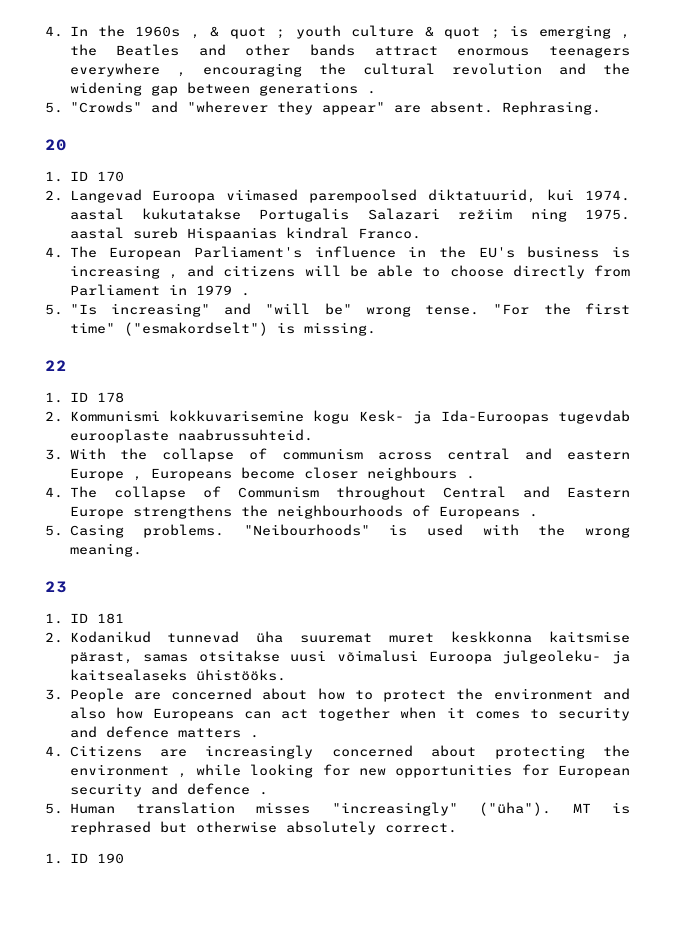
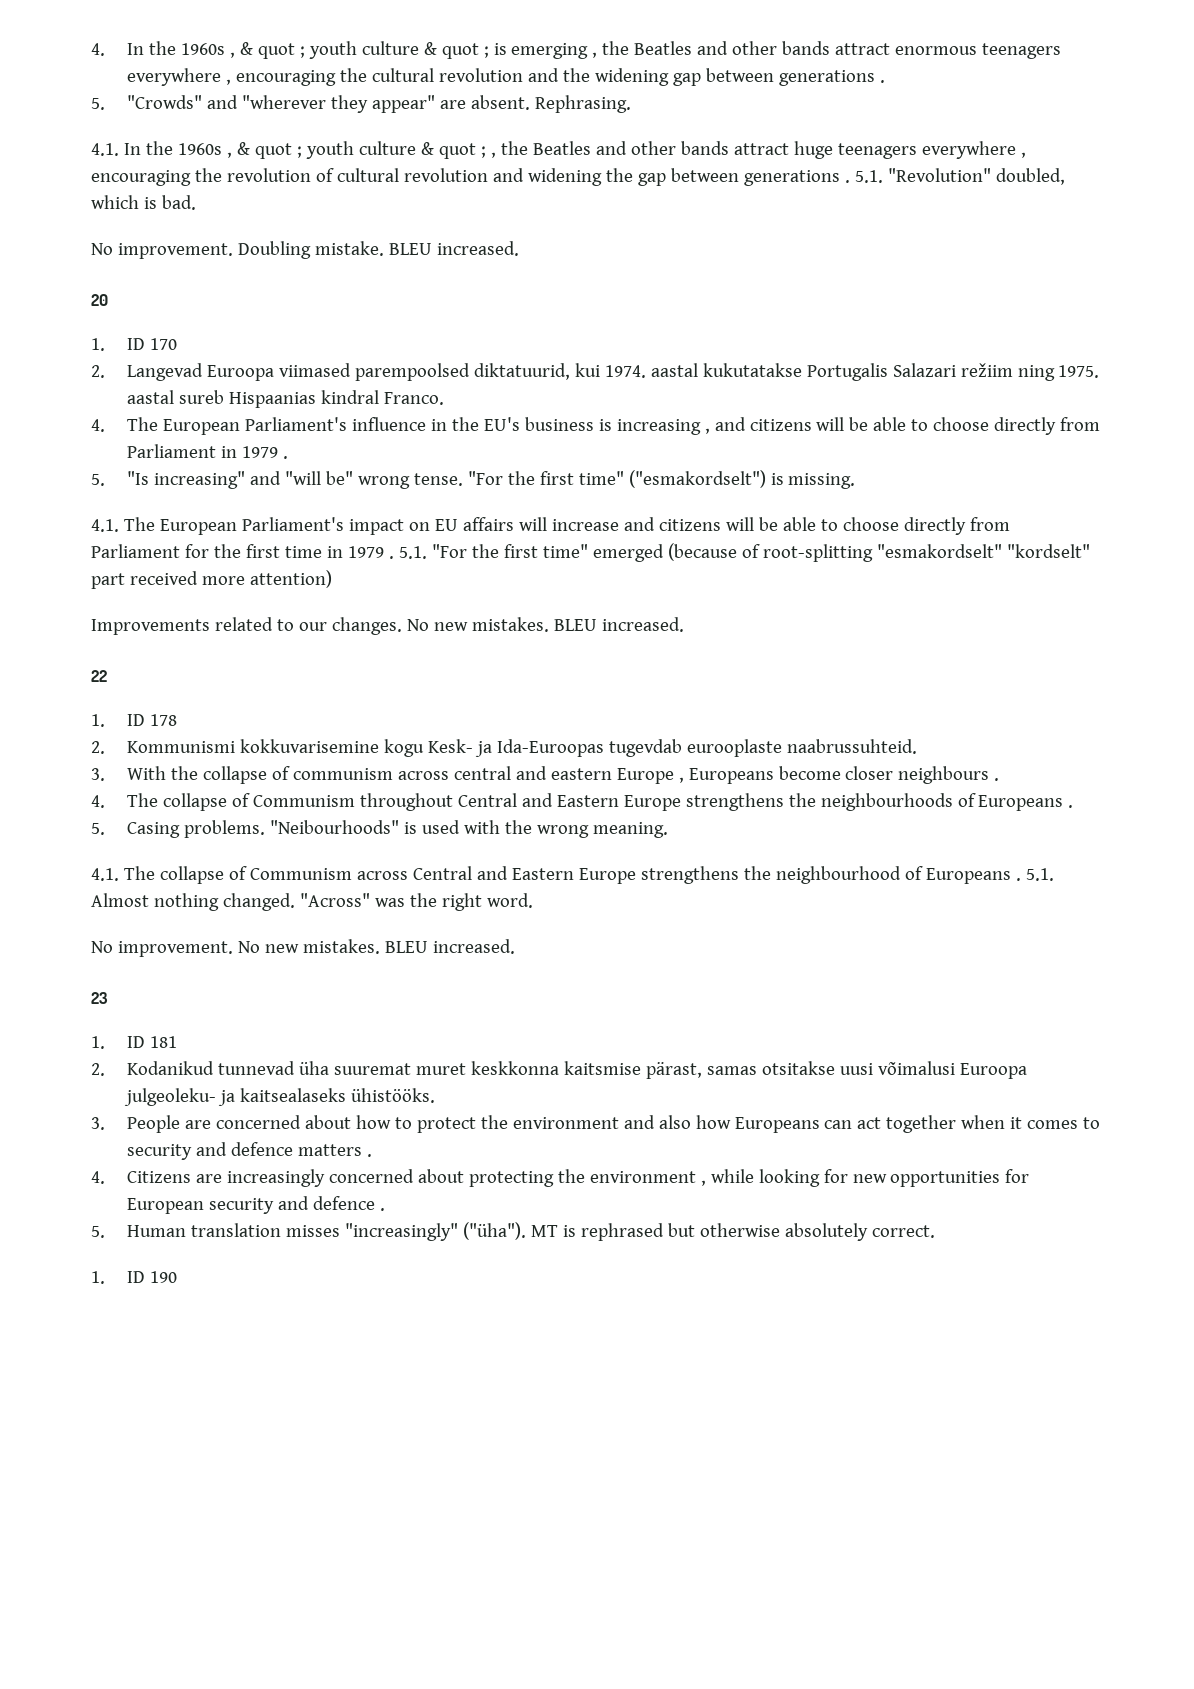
+ 4.1. In the 1960s , & quot ; youth culture & quot ; , the Beatles and other bands attract huge teenagers everywhere , encouraging the revolution of cultural revolution and widening the gap between generations . 5.1. "Revolution" doubled, which is bad.
+ No improvement. Doubling mistake. BLEU increased.
+ 4.1. The European Parliament's impact on EU affairs will increase and citizens will be able to choose directly from Parliament for the first time in 1979 . 5.1. "For the first time" emerged (because of root-splitting "esmakordselt" "kordselt" part received more attention)
+ Improvements related to our changes. No new mistakes. BLEU increased.
+ 4.1. The collapse of Communism across Central and Eastern Europe strengthens the neighbourhood of Europeans . 5.1. Almost nothing changed. "Across" was the right word.
+ No improvement. No new mistakes. BLEU increased.

